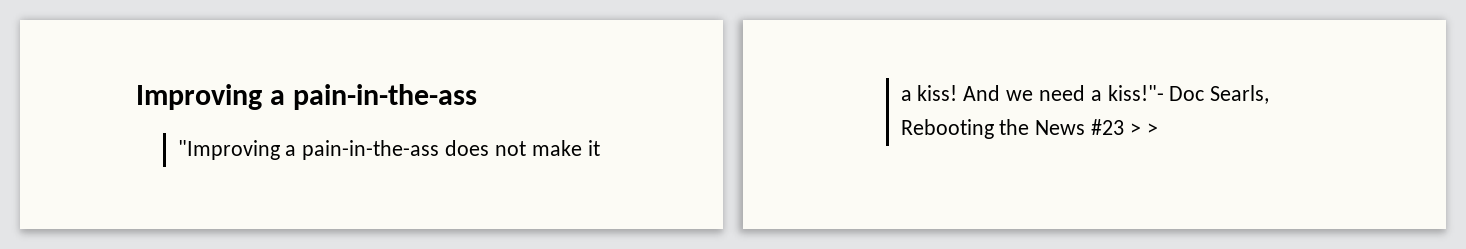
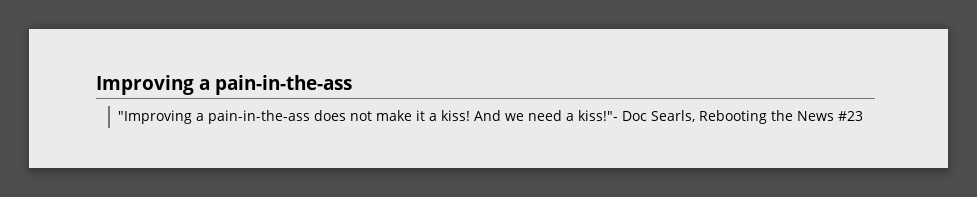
- And we need a kiss!"- Doc Searls, Rebooting the News #23 > >
+ And we need a kiss!"- Doc Searls, Rebooting the News #23

